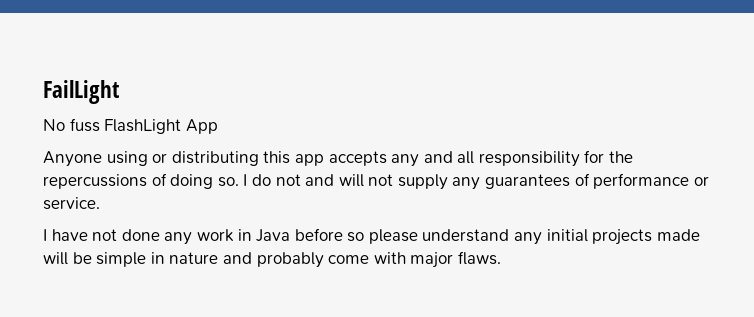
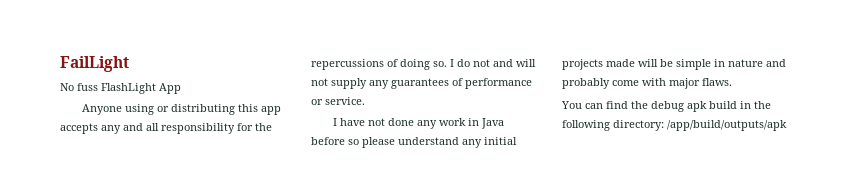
+ You can find the debug apk build in the following directory: /app/build/outputs/apk

